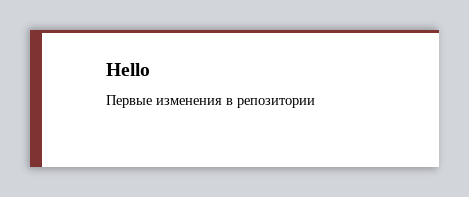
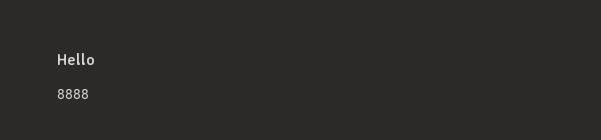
- Первые изменения в репозитории
+ 8888

